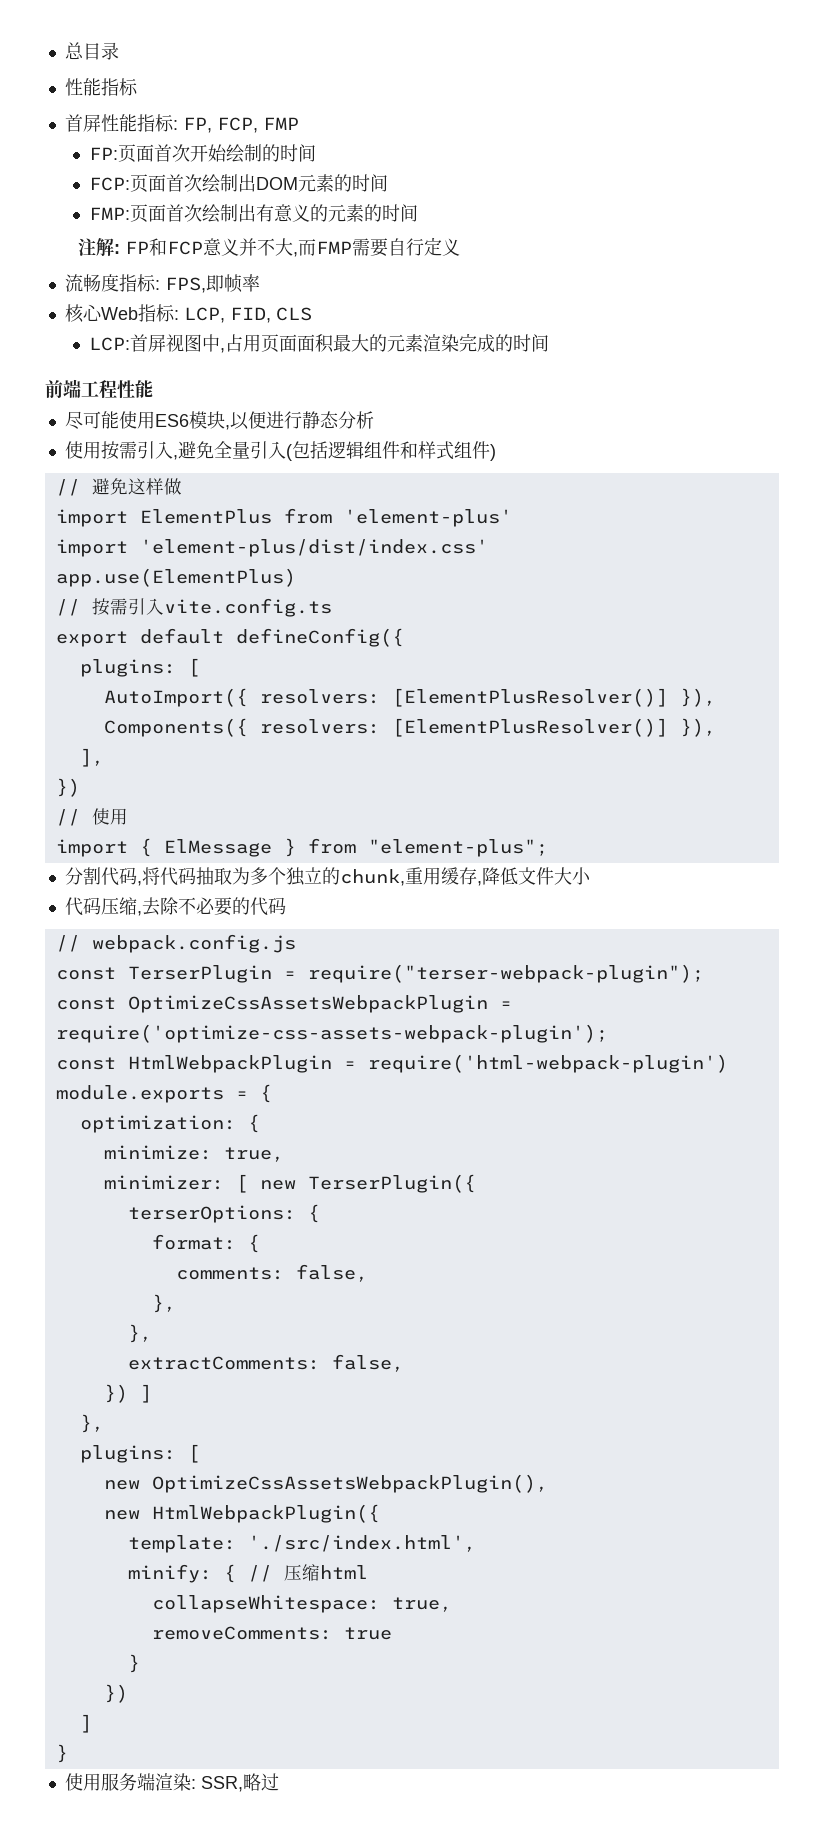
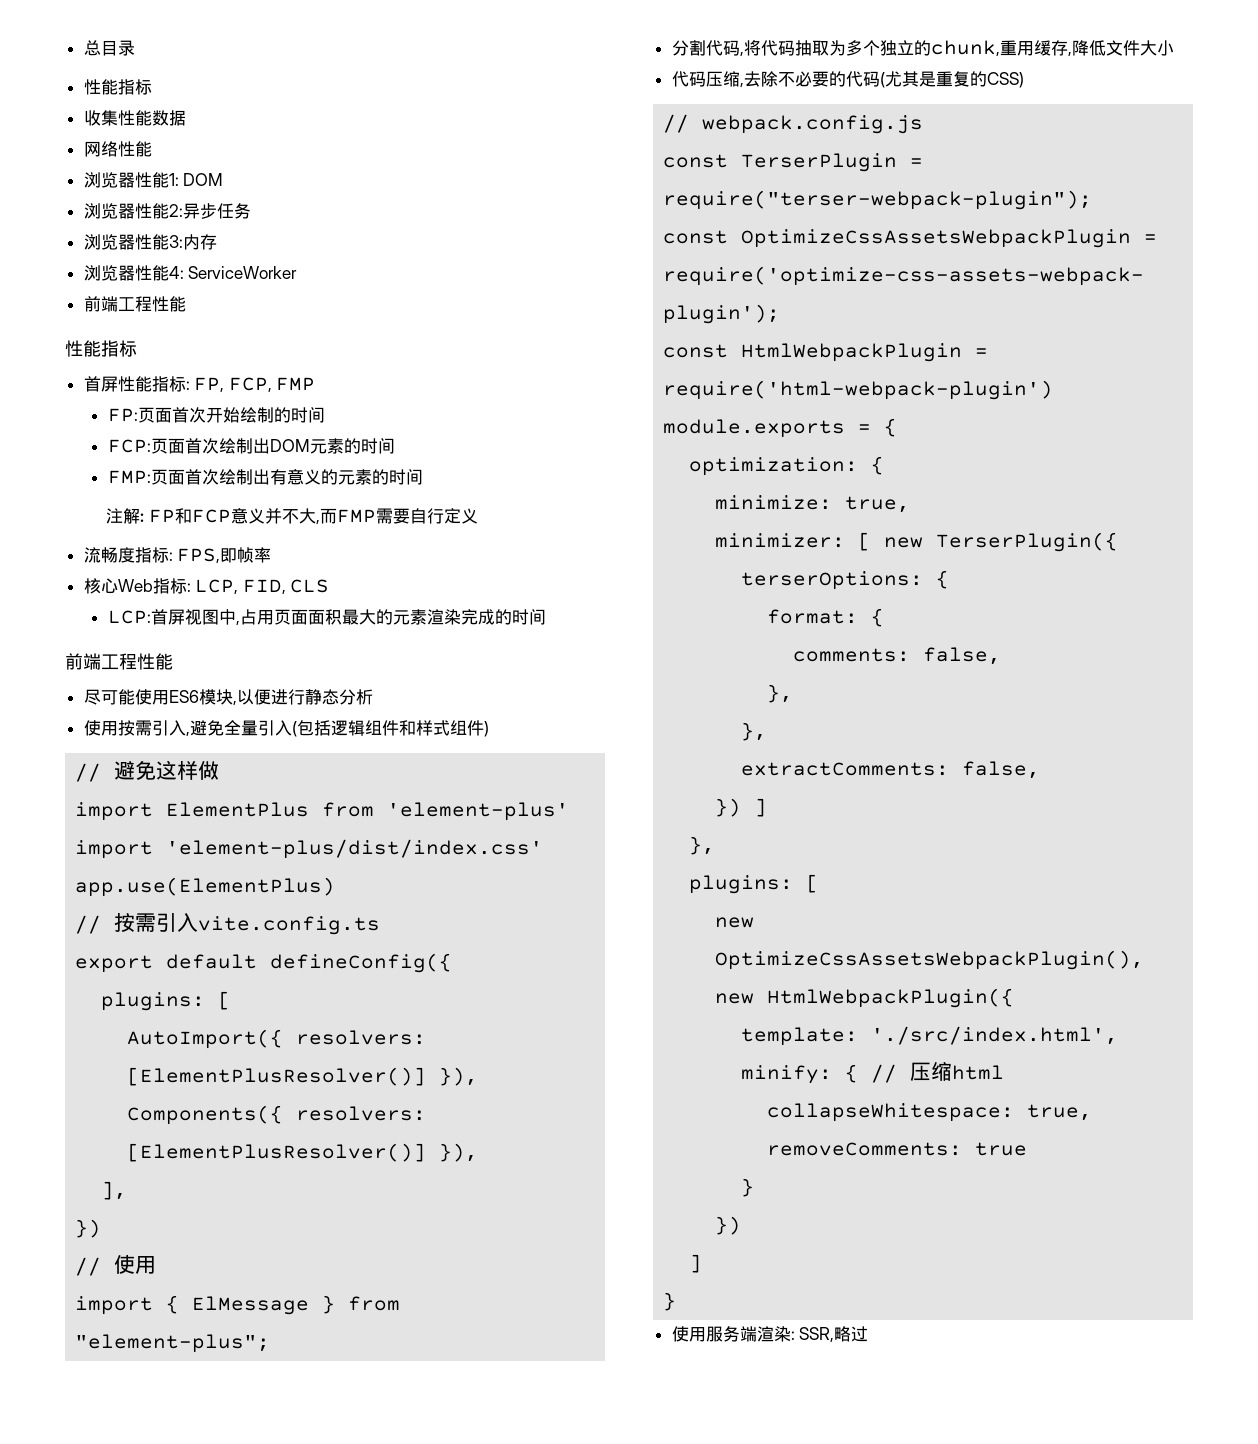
+ 收集性能数据
+ 网络性能
+ 浏览器性能1: DOM
+ 浏览器性能2:异步任务
+ 浏览器性能3:内存
+ 浏览器性能4: ServiceWorker
+ 前端工程性能
+ 性能指标
- 代码压缩,去除不必要的代码
+ 代码压缩,去除不必要的代码(尤其是重复的CSS)

